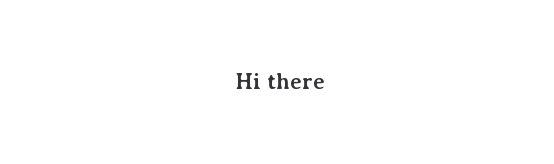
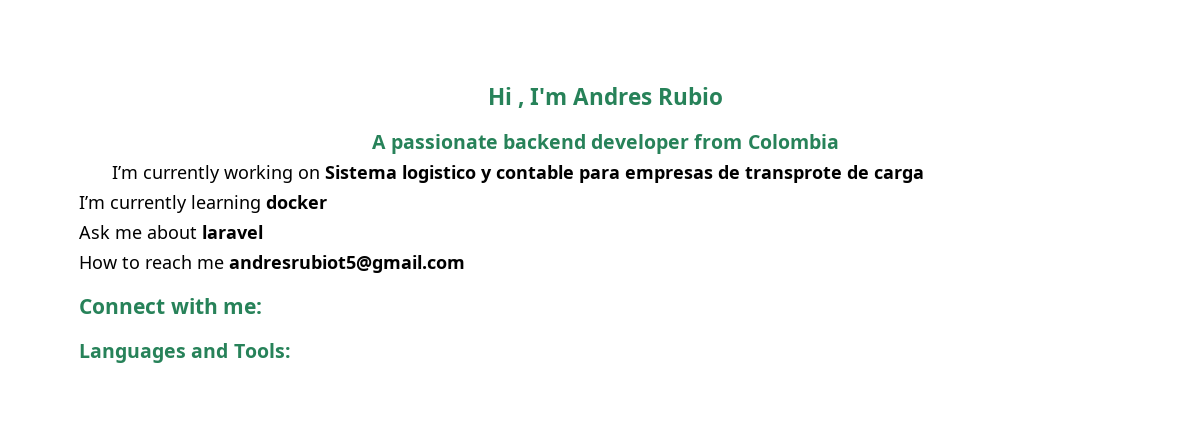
- Hi there
+ Hi , I'm Andres Rubio
+ A passionate backend developer from Colombia
+ I’m currently working on Sistema logistico y contable para empresas de transprote de carga
+ I’m currently learning docker
+ Ask me about laravel
+ How to reach me andresrubiot5@gmail.com
+ Connect with me:
+ Languages and Tools:

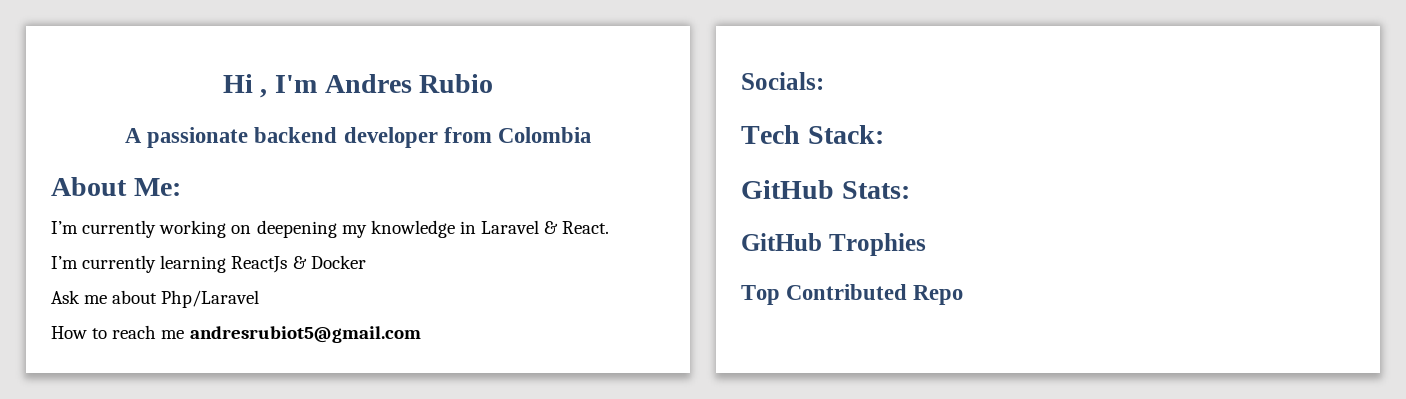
+ About Me:
- I’m currently working on Sistema logistico y contable para empresas de transprote de carga
+ I’m currently working on deepening my knowledge in Laravel & React.
- I’m currently learning docker
+ I’m currently learning ReactJs & Docker
- Ask me about laravel
+ Ask me about Php/Laravel
- Connect with me:
- Languages and Tools:
+ Socials:
+ Tech Stack:
+ GitHub Stats:
+ GitHub Trophies
+ Top Contributed Repo

